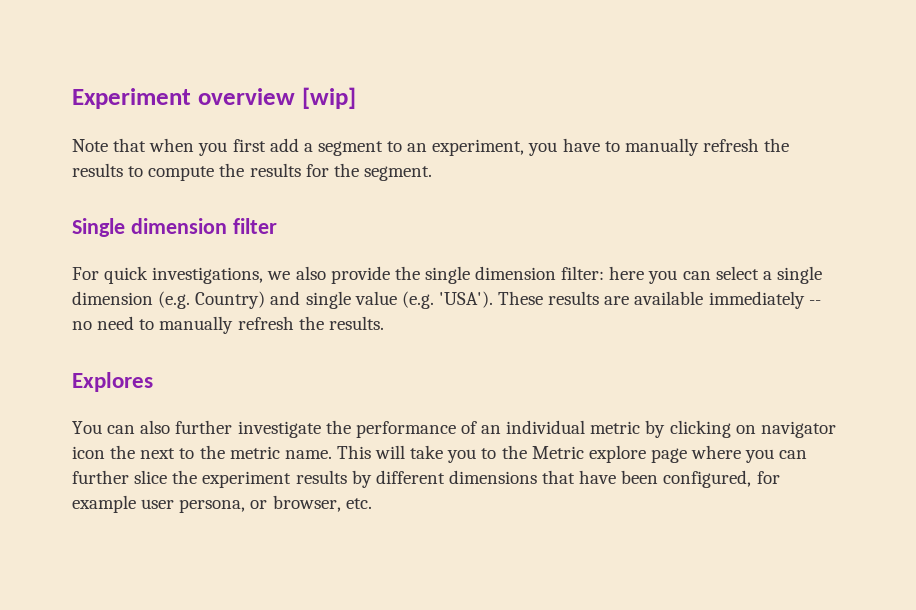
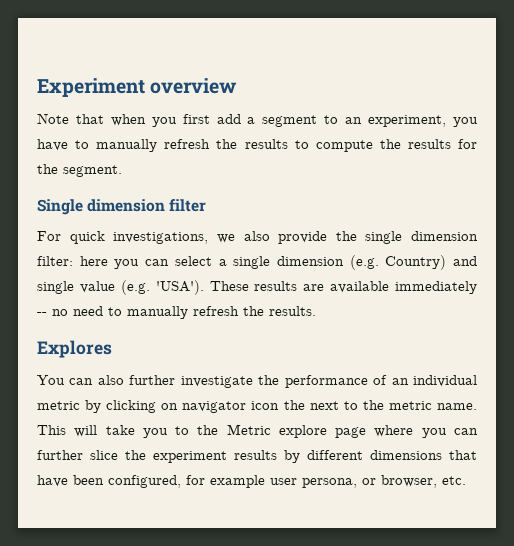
- Experiment overview [wip]
+ Experiment overview

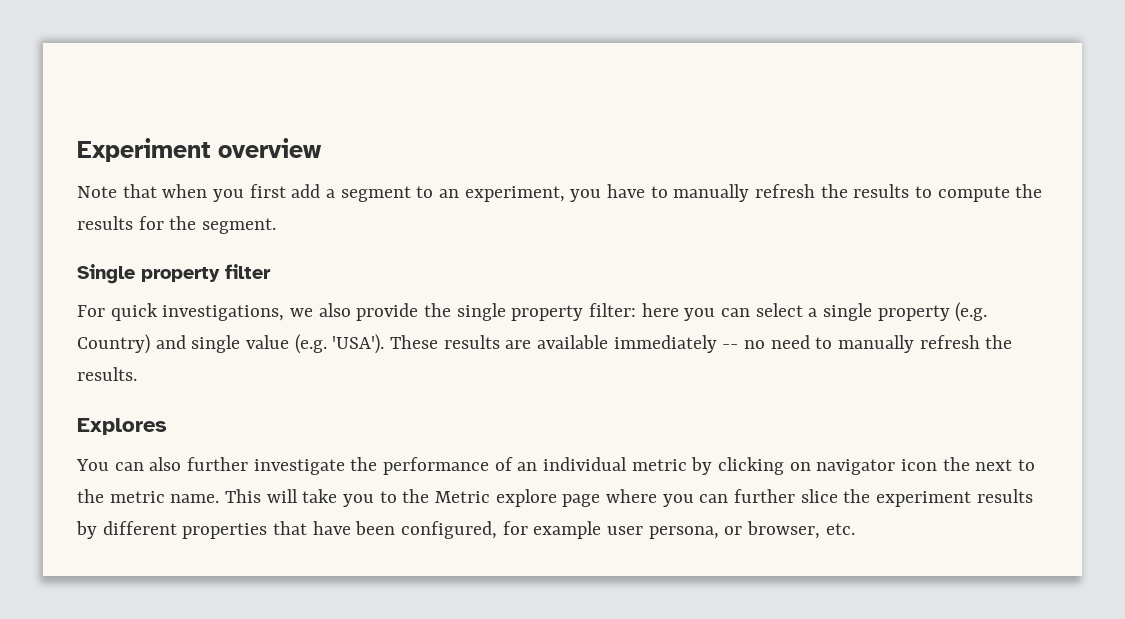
- Single dimension filter
+ Single property filter
- For quick investigations, we also provide the single dimension filter: here you can select a single dimension (e.g. Country) and single value (e.g. 'USA').
+ For quick investigations, we also provide the single property filter: here you can select a single property (e.g. Country) and single value (e.g. 'USA').
- This will take you to the Metric explore page where you can further slice the experiment results by different dimensions that have been configured, for example user persona, or browser, etc.
+ This will take you to the Metric explore page where you can further slice the experiment results by different properties that have been configured, for example user persona, or browser, etc.

